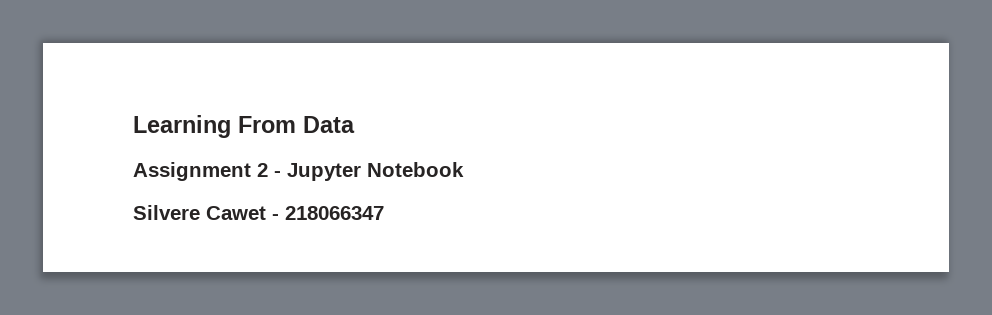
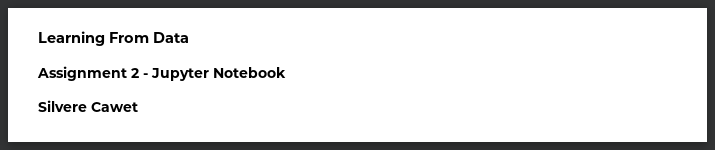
- Silvere Cawet - 218066347
+ Silvere Cawet

